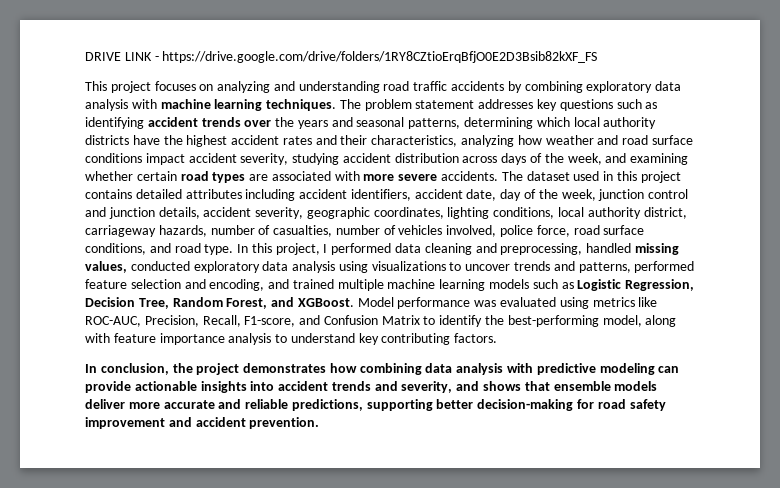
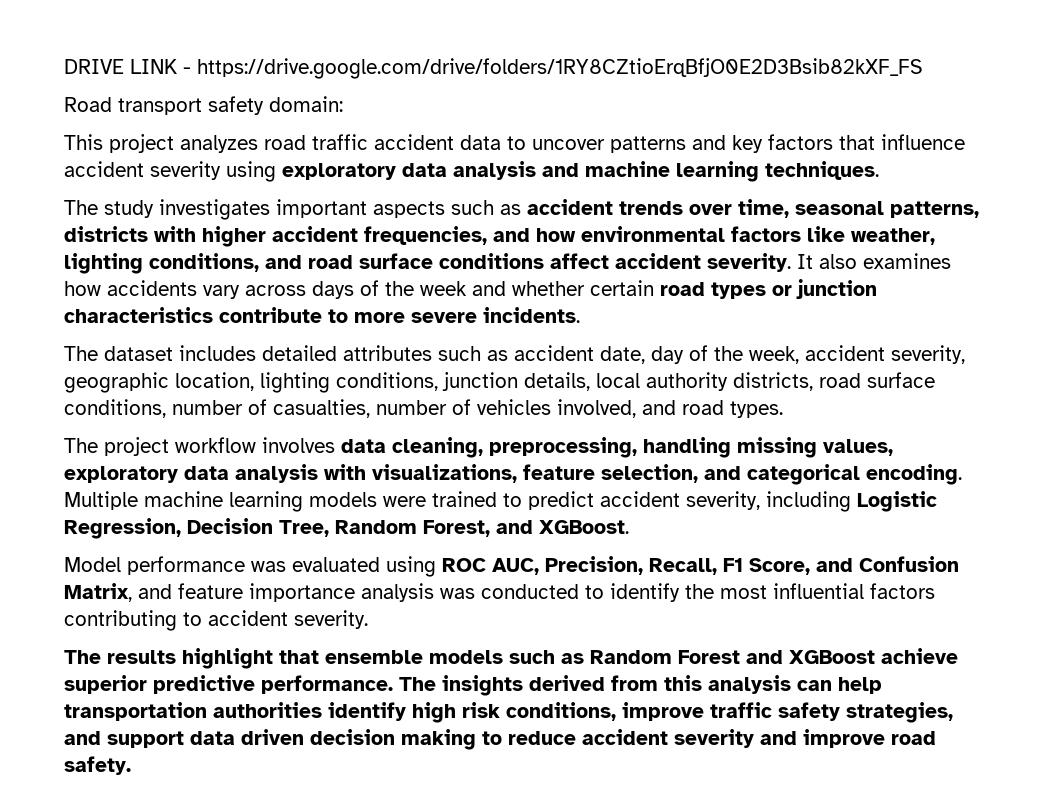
- This project focuses on analyzing and understanding road traffic accidents by combining exploratory data analysis with machine learning techniques. The problem statement addresses key questions such as identifying accident trends over the years and seasonal patterns, determining which local authority districts have the highest accident rates and their characteristics, analyzing how weather and road surface conditions impact accident severity, studying accident distribution across days of the week, and examining whether certain road types are associated with more severe accidents. The dataset used in this project contains detailed attributes including accident identifiers, accident date, day of the week, junction control and junction details, accident severity, geographic coordinates, lighting conditions, local authority district, carriageway hazards, number of casualties, number of vehicles involved, police force, road surface conditions, and road type. In this project, I performed data cleaning and preprocessing, handled missing values, conducted exploratory data analysis using visualizations to uncover trends and patterns, performed feature selection and encoding, and trained multiple machine learning models such as Logistic Regression, Decision Tree, Random Forest, and XGBoost. Model performance was evaluated using metrics like ROC-AUC, Precision, Recall, F1-score, and Confusion Matrix to identify the best-performing model, along with feature importance analysis to understand key contributing factors.
- In conclusion, the project demonstrates how combining data analysis with predictive modeling can provide actionable insights into accident trends and severity, and shows that ensemble models deliver more accurate and reliable predictions, supporting better decision-making for road safety improvement and accident prevention.
+ Road transport safety domain:
+ This project analyzes road traffic accident data to uncover patterns and key factors that influence accident severity using exploratory data analysis and machine learning techniques.
+ The study investigates important aspects such as accident trends over time, seasonal patterns, districts with higher accident frequencies, and how environmental factors like weather, lighting conditions, and road surface conditions affect accident severity. It also examines how accidents vary across days of the week and whether certain road types or junction characteristics contribute to more severe incidents.
+ The dataset includes detailed attributes such as accident date, day of the week, accident severity, geographic location, lighting conditions, junction details, local authority districts, road surface conditions, number of casualties, number of vehicles involved, and road types.
+ The project workflow involves data cleaning, preprocessing, handling missing values, exploratory data analysis with visualizations, feature selection, and categorical encoding. Multiple machine learning models were trained to predict accident severity, including Logistic Regression, Decision Tree, Random Forest, and XGBoost.
+ Model performance was evaluated using ROC AUC, Precision, Recall, F1 Score, and Confusion Matrix, and feature importance analysis was conducted to identify the most influential factors contributing to accident severity.
+ The results highlight that ensemble models such as Random Forest and XGBoost achieve superior predictive performance. The insights derived from this analysis can help transportation authorities identify high risk conditions, improve traffic safety strategies, and support data driven decision making to reduce accident severity and improve road safety.

